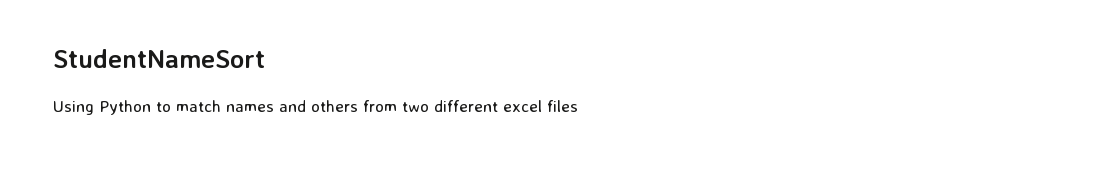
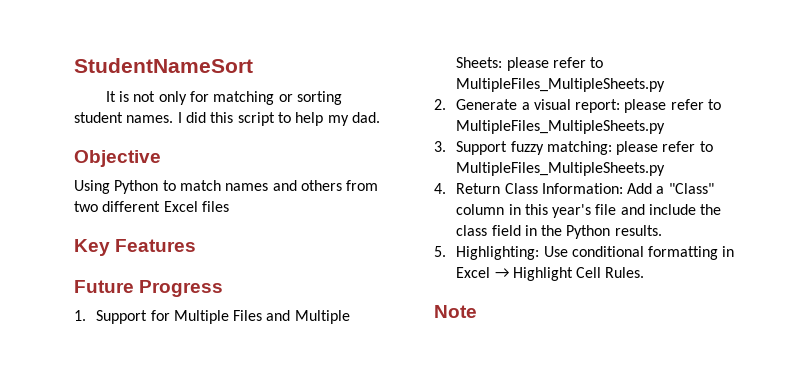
+ It is not only for matching or sorting student names. I did this script to help my dad.
+ Objective
- Using Python to match names and others from two different excel files
+ Using Python to match names and others from two different Excel files
+ Key Features
+ Future Progress
+ 1. Support for Multiple Files and Multiple Sheets: please refer to MultipleFiles_MultipleSheets.py
+ 2. Generate a visual report: please refer to MultipleFiles_MultipleSheets.py
+ 3. Support fuzzy matching: please refer to MultipleFiles_MultipleSheets.py
+ 4. Return Class Information: Add a "Class" column in this year's file and include the class field in the Python results.
+ 5. Highlighting: Use conditional formatting in Excel → Highlight Cell Rules.
+ Note

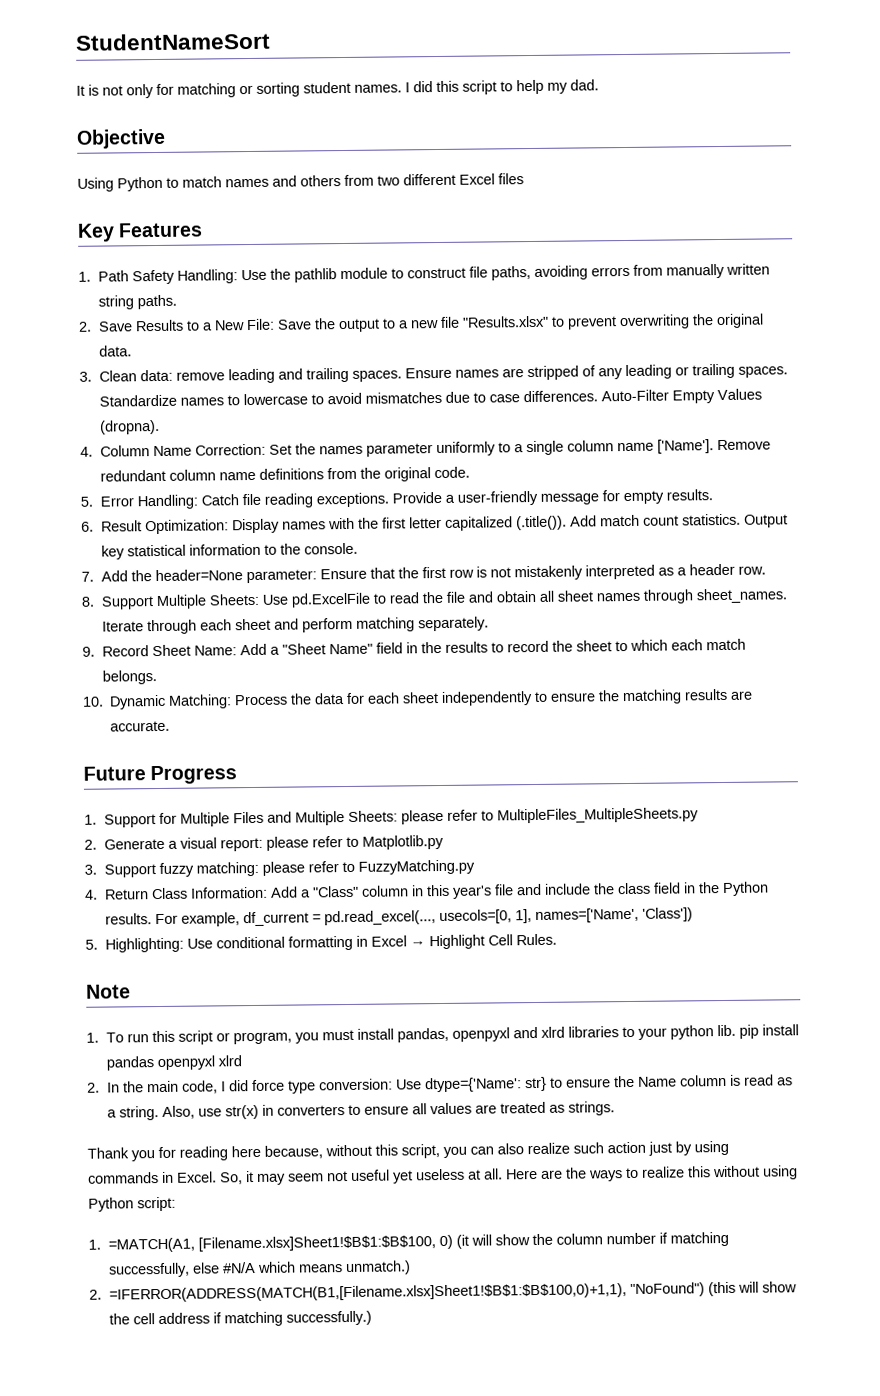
+ 1. Path Safety Handling: Use the pathlib module to construct file paths, avoiding errors from manually written string paths.
+ 2. Save Results to a New File: Save the output to a new file "Results.xlsx" to prevent overwriting the original data.
+ 3. Clean data: remove leading and trailing spaces. Ensure names are stripped of any leading or trailing spaces. Standardize names to lowercase to avoid mismatches due to case differences. Auto-Filter Empty Values (dropna).
+ 4. Column Name Correction: Set the names parameter uniformly to a single column name ['Name']. Remove redundant column name definitions from the original code.
+ 5. Error Handling: Catch file reading exceptions. Provide a user-friendly message for empty results.
+ 6. Result Optimization: Display names with the first letter capitalized (.title()). Add match count statistics. Output key statistical information to the console.
+ 7. Add the header=None parameter: Ensure that the first row is not mistakenly interpreted as a header row.
+ 8. Support Multiple Sheets: Use pd.ExcelFile to read the file and obtain all sheet names through sheet_names. Iterate through each sheet and perform matching separately.
+ 9. Record Sheet Name: Add a "Sheet Name" field in the results to record the sheet to which each match belongs.
+ 10. Dynamic Matching: Process the data for each sheet independently to ensure the matching results are accurate.
- 2. Generate a visual report: please refer to MultipleFiles_MultipleSheets.py
+ 2. Generate a visual report: please refer to Matplotlib.py
- 3. Support fuzzy matching: please refer to MultipleFiles_MultipleSheets.py
+ 3. Support fuzzy matching: please refer to FuzzyMatching.py
+ For example, df_current = pd.read_excel(..., usecols=[0, 1], names=['Name', 'Class'])
+ 1. To run this script or program, you must install pandas, openpyxl and xlrd libraries to your python lib. pip install pandas openpyxl xlrd
+ 2. In the main code, I did force type conversion: Use dtype={'Name': str} to ensure the Name column is read as a string. Also, use str(x) in converters to ensure all values are treated as strings.
+ Thank you for reading here because, without this script, you can also realize such action just by using commands in Excel. So, it may seem not useful yet useless at all. Here are the ways to realize this without using Python script:
+ 1. =MATCH(A1, [Filename.xlsx]Sheet1!$B$1:$B$100, 0) (it will show the column number if matching successfully, else #N/A which means unmatch.)
+ 2. =IFERROR(ADDRESS(MATCH(B1,[Filename.xlsx]Sheet1!$B$1:$B$100,0)+1,1), "NoFound") (this will show the cell address if matching successfully.)

